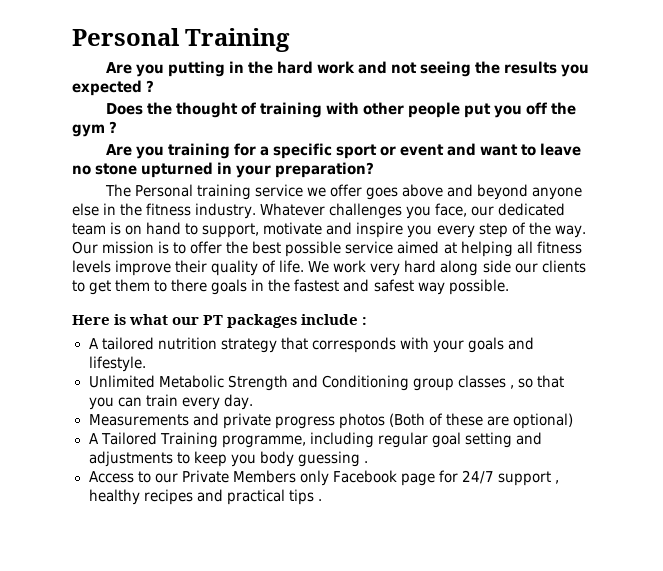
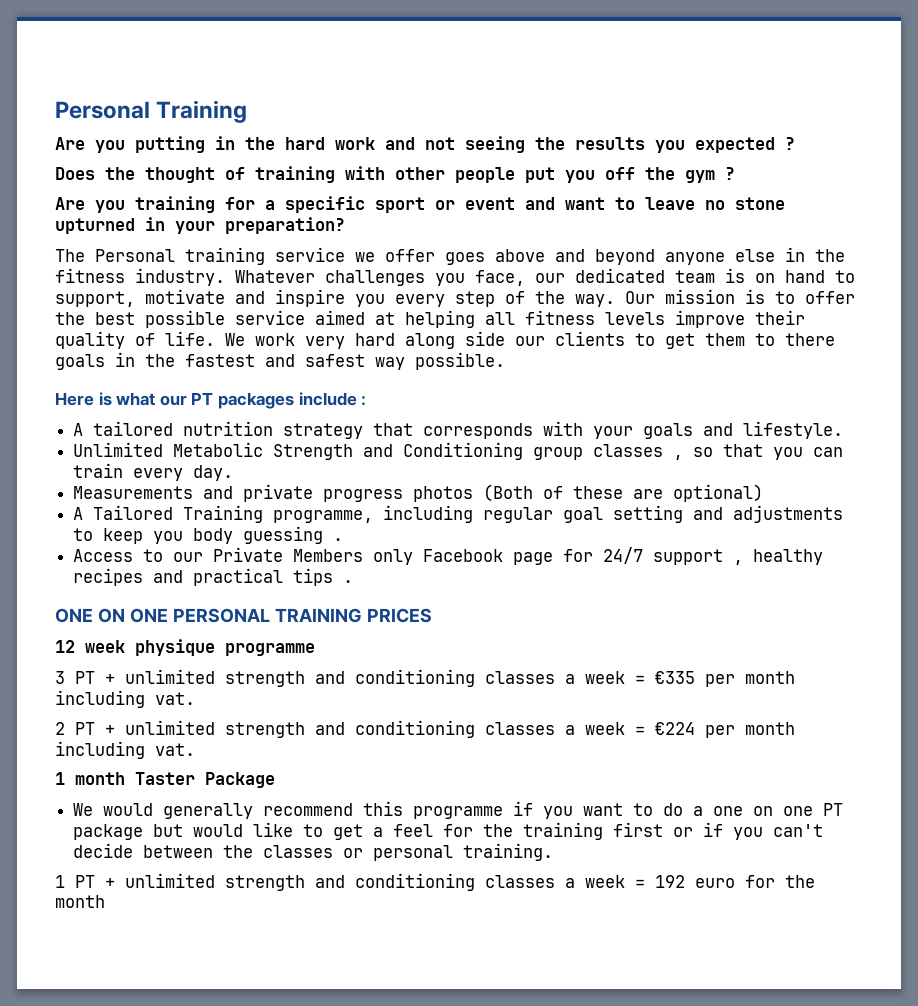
+ ONE ON ONE PERSONAL TRAINING PRICES
+ 12 week physique programme
+ 3 PT + unlimited strength and conditioning classes a week = €335 per month including vat.
+ 2 PT + unlimited strength and conditioning classes a week = €224 per month including vat.
+ 1 month Taster Package
+ We would generally recommend this programme if you want to do a one on one PT package but would like to get a feel for the training first or if you can't decide between the classes or personal training.
+ 1 PT + unlimited strength and conditioning classes a week = 192 euro for the month

